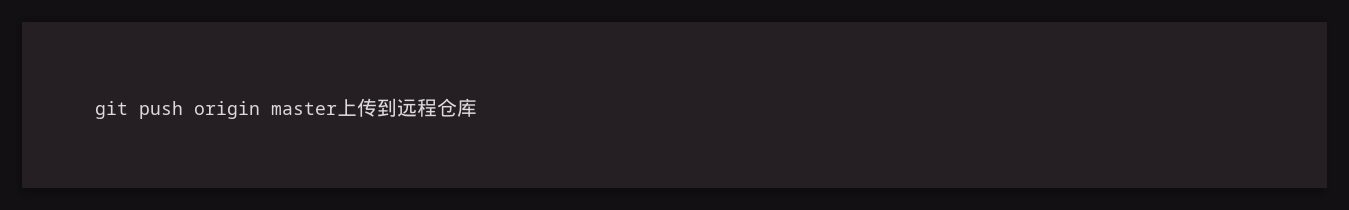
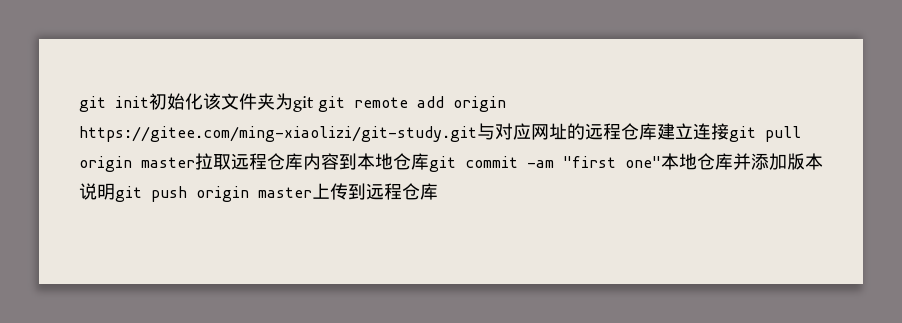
- git push origin master上传到远程仓库
+ git init初始化该文件夹为git git remote add origin https://gitee.com/ming-xiaolizi/git-study.git与对应网址的远程仓库建立连接git pull origin master拉取远程仓库内容到本地仓库git commit -am "first one"本地仓库并添加版本说明git push origin master上传到远程仓库

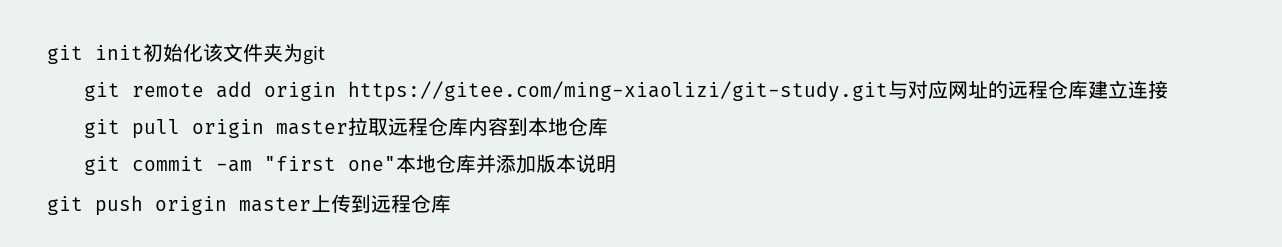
- git init初始化该文件夹为git git remote add origin https://gitee.com/ming-xiaolizi/git-study.git与对应网址的远程仓库建立连接git pull origin master拉取远程仓库内容到本地仓库git commit -am "first one"本地仓库并添加版本说明git push origin master上传到远程仓库
+ git init初始化该文件夹为git
+ git remote add origin https://gitee.com/ming-xiaolizi/git-study.git与对应网址的远程仓库建立连接
+ git pull origin master拉取远程仓库内容到本地仓库
+ git commit -am "first one"本地仓库并添加版本说明
+ git push origin master上传到远程仓库

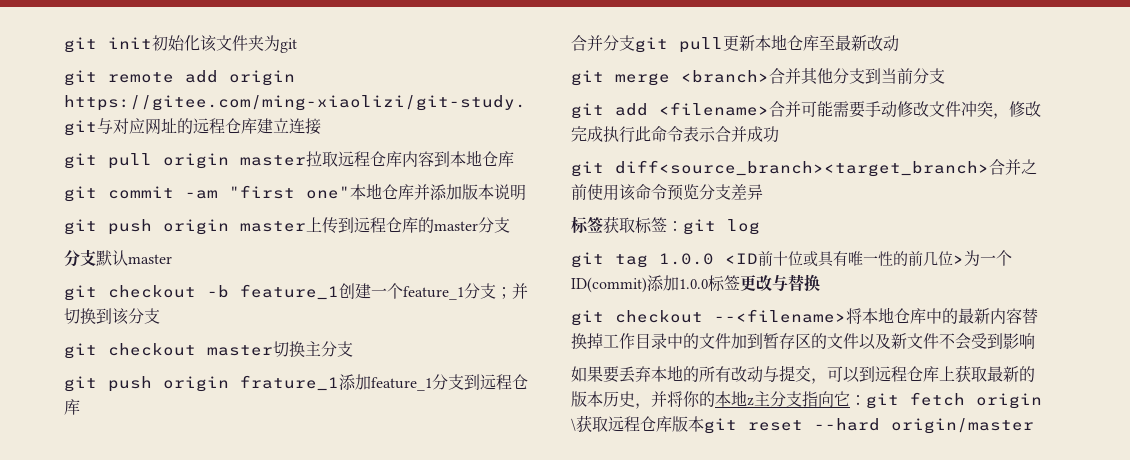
- git push origin master上传到远程仓库
+ git push origin master上传到远程仓库的master分支
+ 分支默认master
+ git checkout -b feature_1创建一个feature_1分支；并切换到该分支
+ git checkout master切换主分支
+ git push origin frature_1添加feature_1分支到远程仓库
+ 合并分支git pull更新本地仓库至最新改动
+ git merge <branch>合并其他分支到当前分支
+ git add <filename>合并可能需要手动修改文件冲突，修改完成执行此命令表示合并成功
+ git diff<source_branch><target_branch>合并之前使用该命令预览分支差异
+ 标签获取标签：git log
+ git tag 1.0.0 <ID前十位或具有唯一性的前几位>为一个ID(commit)添加1.0.0标签更改与替换
+ git checkout --<filename>将本地仓库中的最新内容替换掉工作目录中的文件加到暂存区的文件以及新文件不会受到影响
+ 如果要丢弃本地的所有改动与提交，可以到远程仓库上获取最新的版本历史，并将你的本地z主分支指向它：git fetch origin \获取远程仓库版本git reset --hard origin/master

